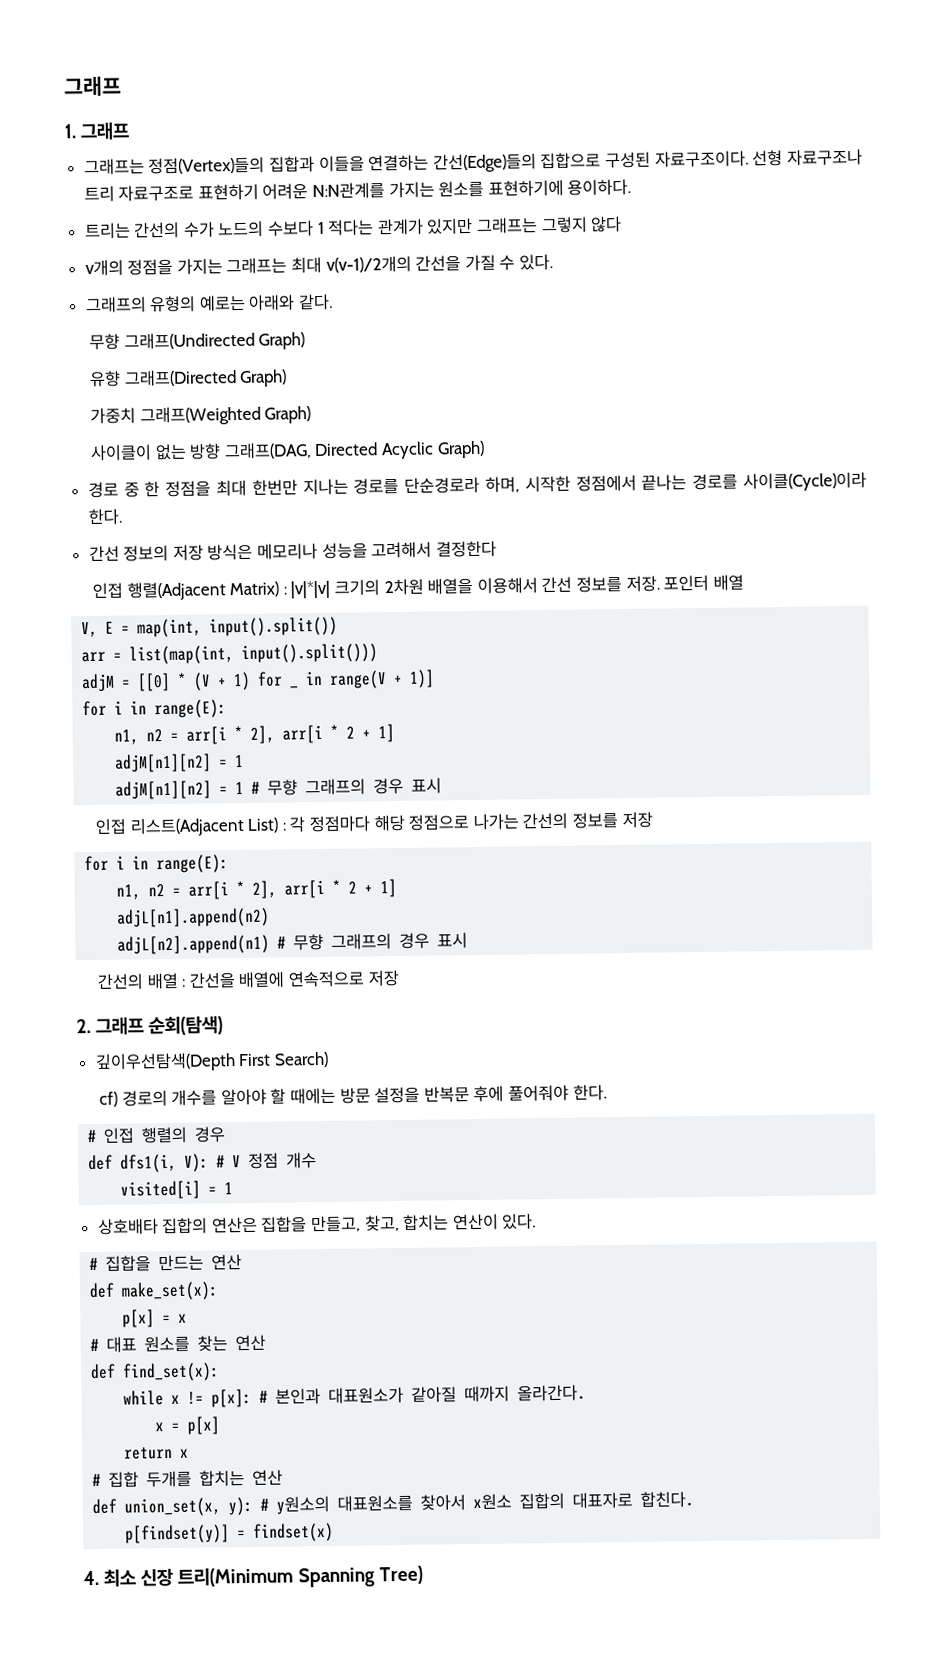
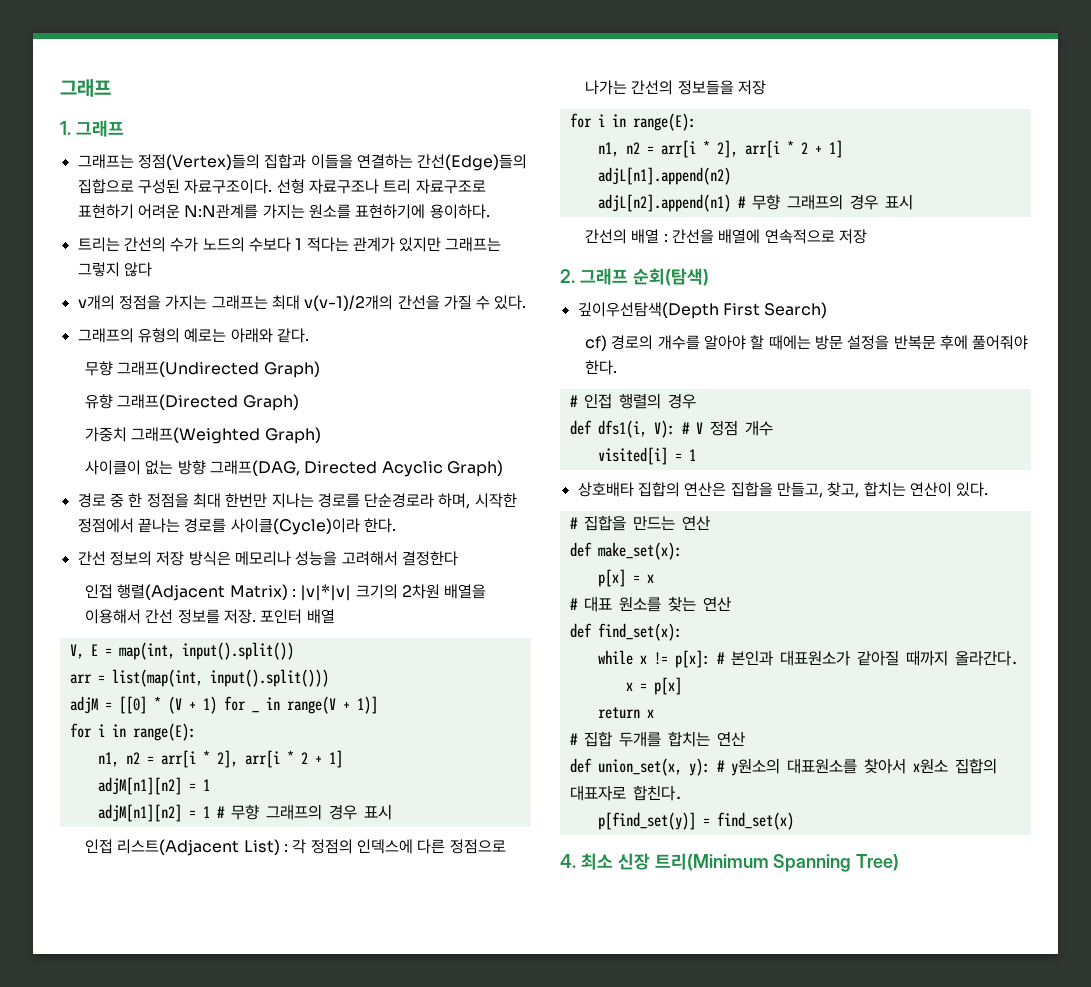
- 인접 리스트(Adjacent List) : 각 정점마다 해당 정점으로 나가는 간선의 정보를 저장
+ 인접 리스트(Adjacent List) : 각 정점의 인덱스에 다른 정점으로 나가는 간선의 정보들을 저장
- p[findset(y)] = findset(x)
+ p[find_set(y)] = find_set(x)

